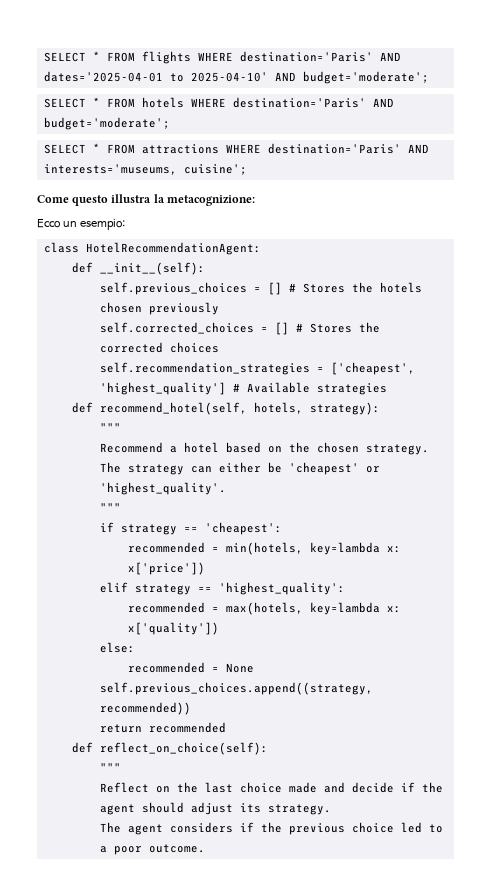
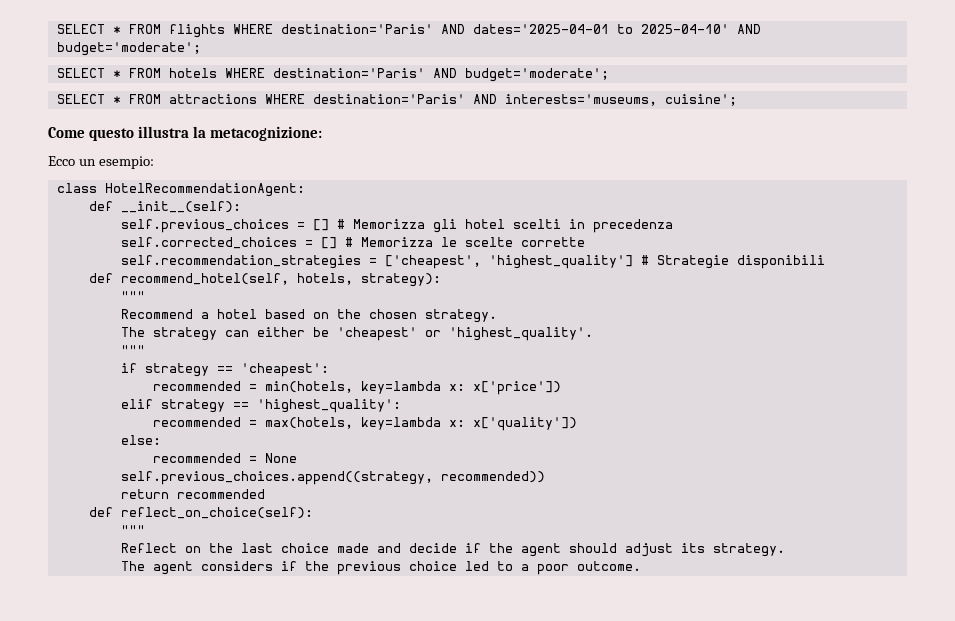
- self.previous_choices = [] # Stores the hotels chosen previously
+ self.previous_choices = [] # Memorizza gli hotel scelti in precedenza
- self.corrected_choices = [] # Stores the corrected choices
+ self.corrected_choices = [] # Memorizza le scelte corrette
- self.recommendation_strategies = ['cheapest', 'highest_quality'] # Available strategies
+ self.recommendation_strategies = ['cheapest', 'highest_quality'] # Strategie disponibili

